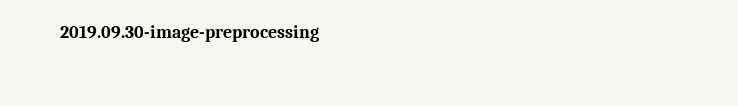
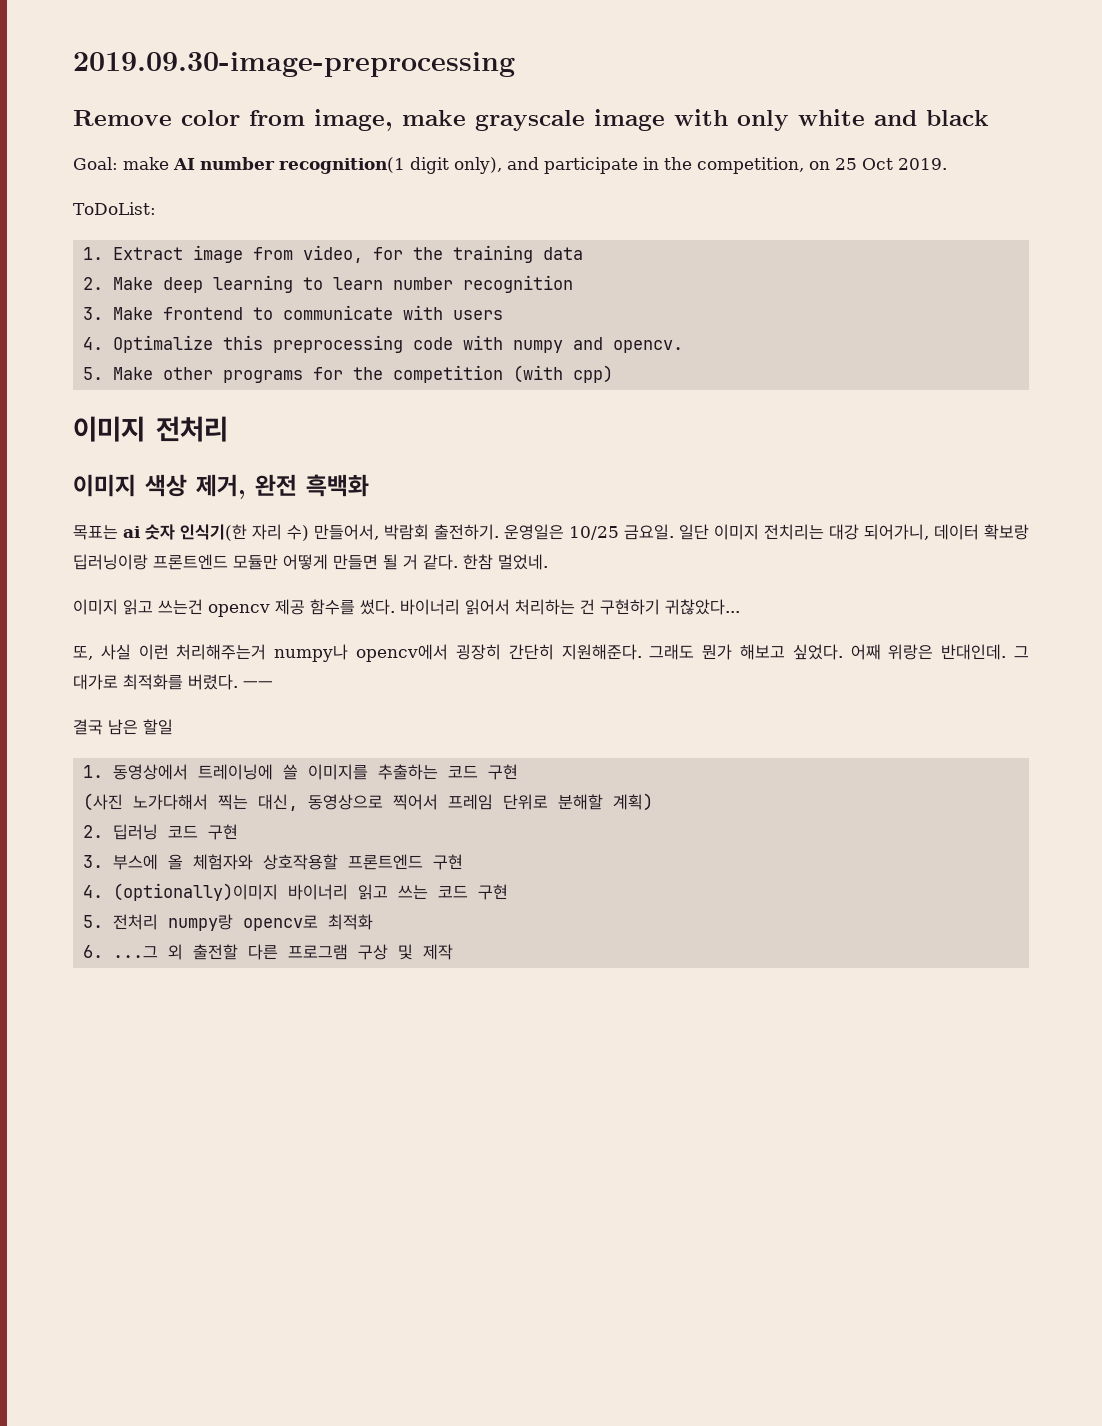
+ Remove color from image, make grayscale image with only white and black
+ Goal: make AI number recognition(1 digit only), and participate in the competition, on 25 Oct 2019.
+ ToDoList:
+ 1. Extract image from video, for the training data
+ 2. Make deep learning to learn number recognition
+ 3. Make frontend to communicate with users
+ 4. Optimalize this preprocessing code with numpy and opencv.
+ 5. Make other programs for the competition (with cpp)
+ 이미지 전처리
+ 이미지 색상 제거, 완전 흑백화
+ 목표는 ai 숫자 인식기(한 자리 수) 만들어서, 박람회 출전하기. 운영일은 10/25 금요일. 일단 이미지 전치리는 대강 되어가니, 데이터 확보랑 딥러닝이랑 프론트엔드 모듈만 어떻게 만들면 될 거 같다. 한참 멀었네.
+ 이미지 읽고 쓰는건 opencv 제공 함수를 썼다. 바이너리 읽어서 처리하는 건 구현하기 귀찮았다...
+ 또, 사실 이런 처리해주는거 numpy나 opencv에서 굉장히 간단히 지원해준다. 그래도 뭔가 해보고 싶었다. 어째 위랑은 반대인데. 그 대가로 최적화를 버렸다. ㅡㅡ
+ 결국 남은 할일
+ 1. 동영상에서 트레이닝에 쓸 이미지를 추출하는 코드 구현
+ (사진 노가다해서 찍는 대신, 동영상으로 찍어서 프레임 단위로 분해할 계획)
+ 2. 딥러닝 코드 구현
+ 3. 부스에 올 체험자와 상호작용할 프론트엔드 구현
+ 4. (optionally)이미지 바이너리 읽고 쓰는 코드 구현
+ 5. 전처리 numpy랑 opencv로 최적화
+ 6. ...그 외 출전할 다른 프로그램 구상 및 제작

